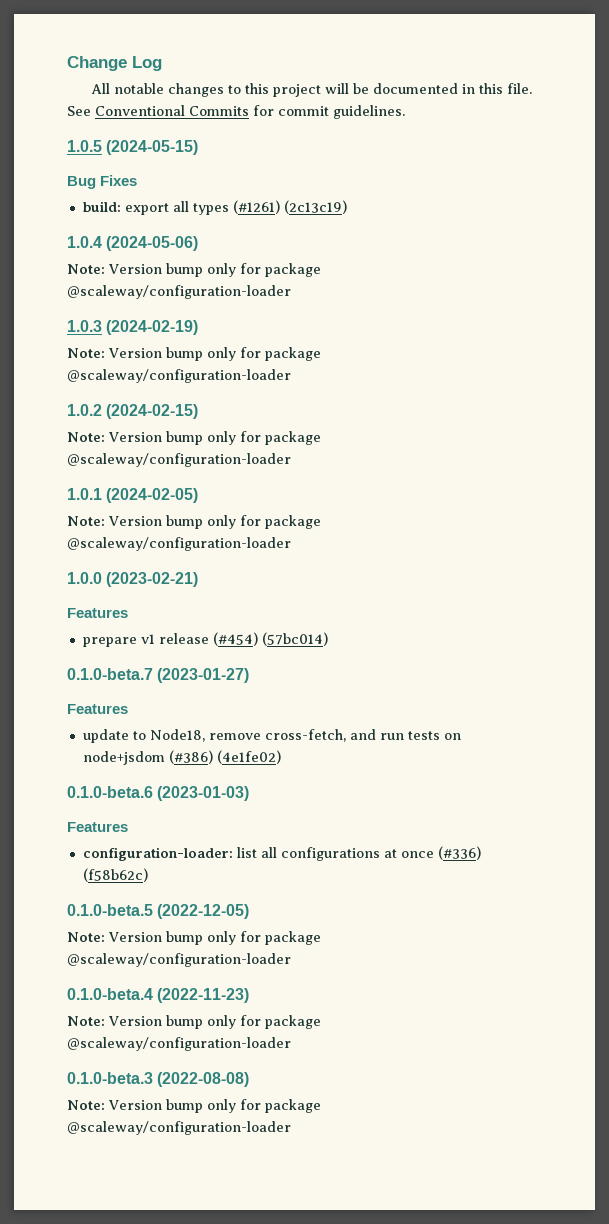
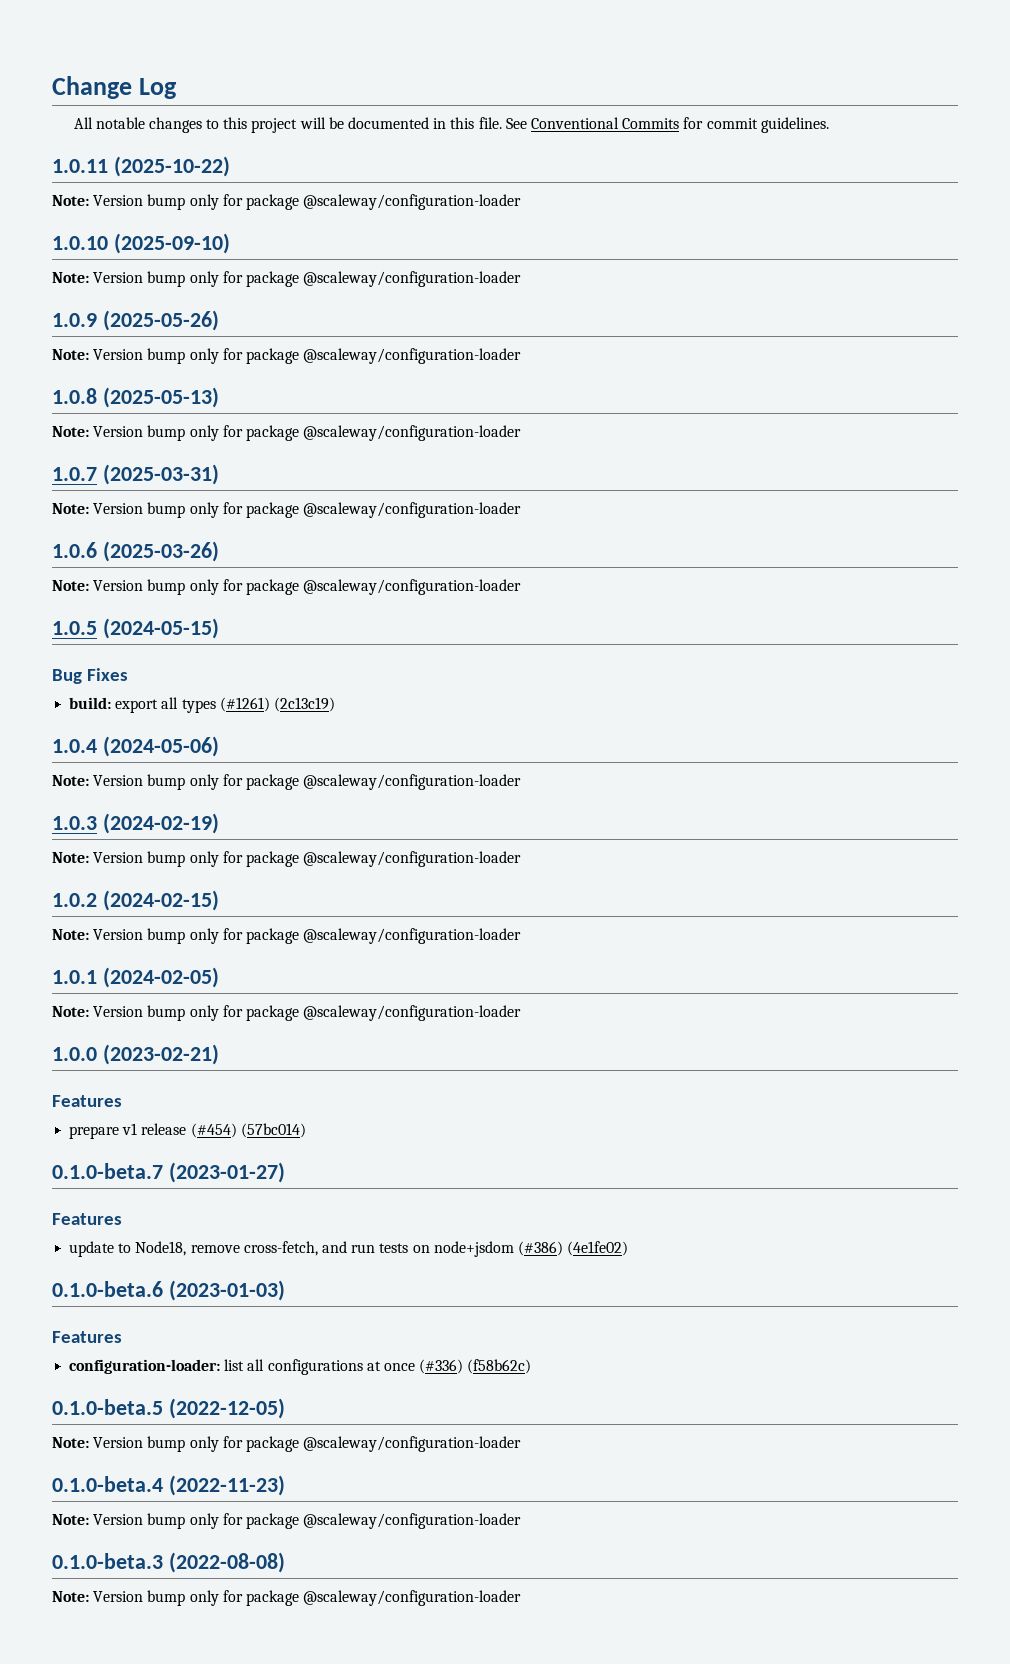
+ 1.0.11 (2025-10-22)
+ Note: Version bump only for package @scaleway/configuration-loader
+ 1.0.10 (2025-09-10)
+ Note: Version bump only for package @scaleway/configuration-loader
+ 1.0.9 (2025-05-26)
+ Note: Version bump only for package @scaleway/configuration-loader
+ 1.0.8 (2025-05-13)
+ Note: Version bump only for package @scaleway/configuration-loader
+ 1.0.7 (2025-03-31)
+ Note: Version bump only for package @scaleway/configuration-loader
+ 1.0.6 (2025-03-26)
+ Note: Version bump only for package @scaleway/configuration-loader

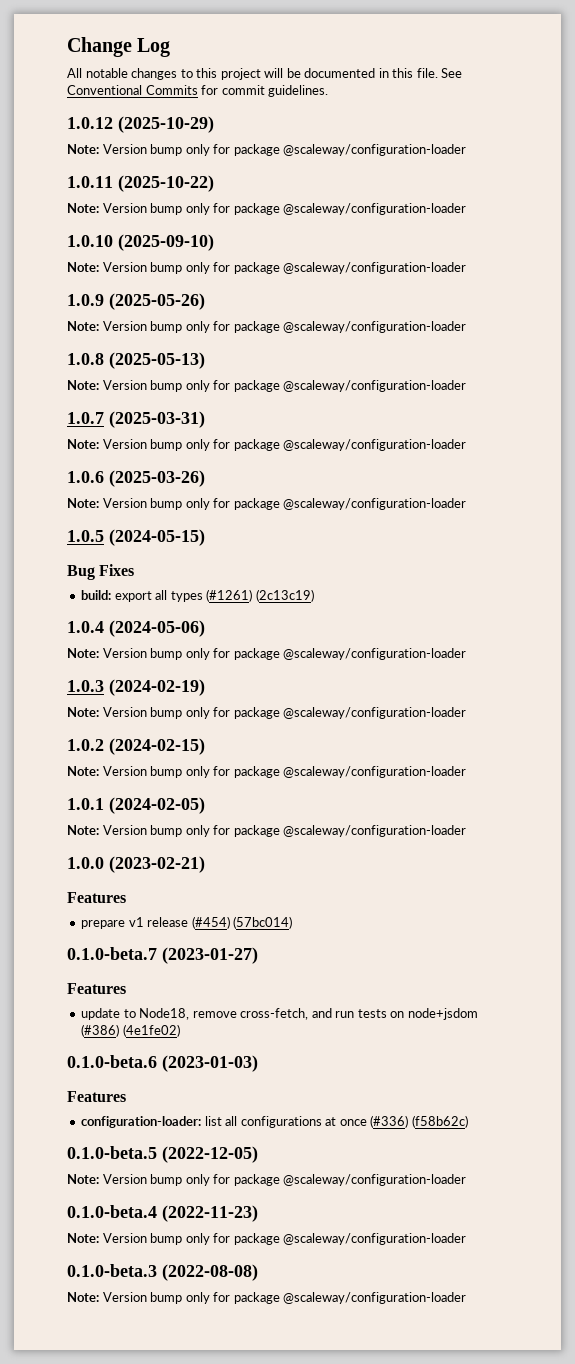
+ 1.0.12 (2025-10-29)
+ Note: Version bump only for package @scaleway/configuration-loader

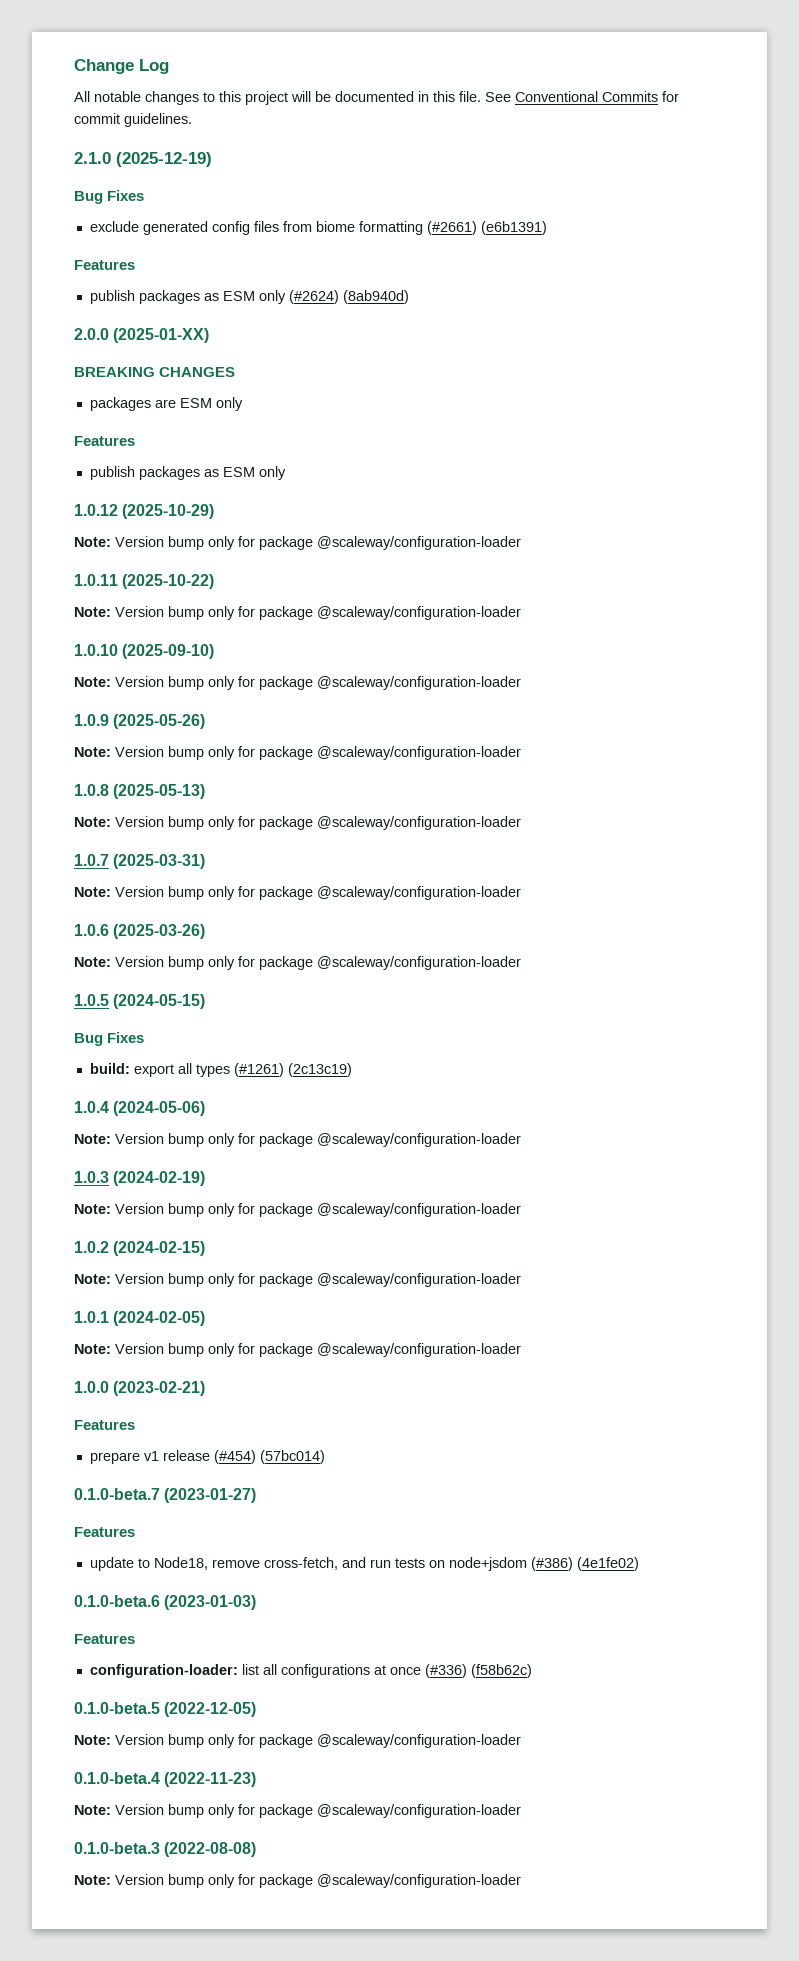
+ 2.1.0 (2025-12-19)
+ Bug Fixes
+ exclude generated config files from biome formatting (#2661) (e6b1391)
+ Features
+ publish packages as ESM only (#2624) (8ab940d)
+ 2.0.0 (2025-01-XX)
+ BREAKING CHANGES
+ packages are ESM only
+ Features
+ publish packages as ESM only

